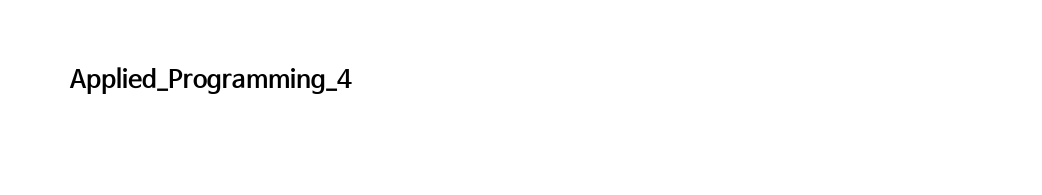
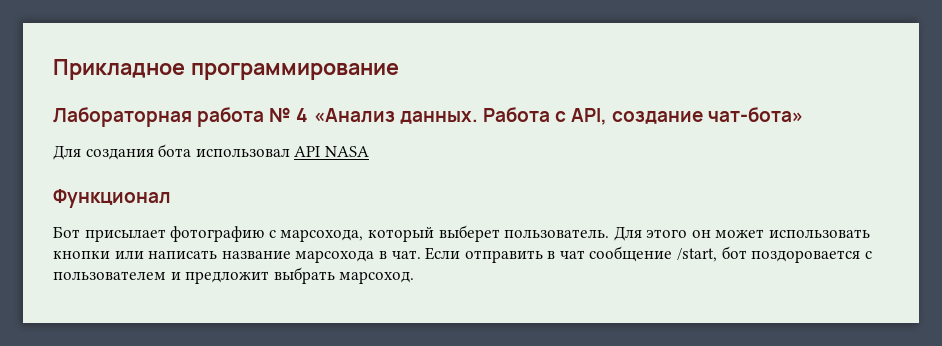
- Applied_Programming_4
+ Прикладное программирование
+ Лабораторная работа № 4 «Анализ данных. Работа с API, создание чат-бота»
+ Для создания бота использовал API NASA
+ Функционал
+ Бот присылает фотографию с марсохода, который выберет пользователь. Для этого он может использовать кнопки или написать название марсохода в чат. Если отправить в чат сообщение /start, бот поздоровается с пользователем и предложит выбрать марсоход.

